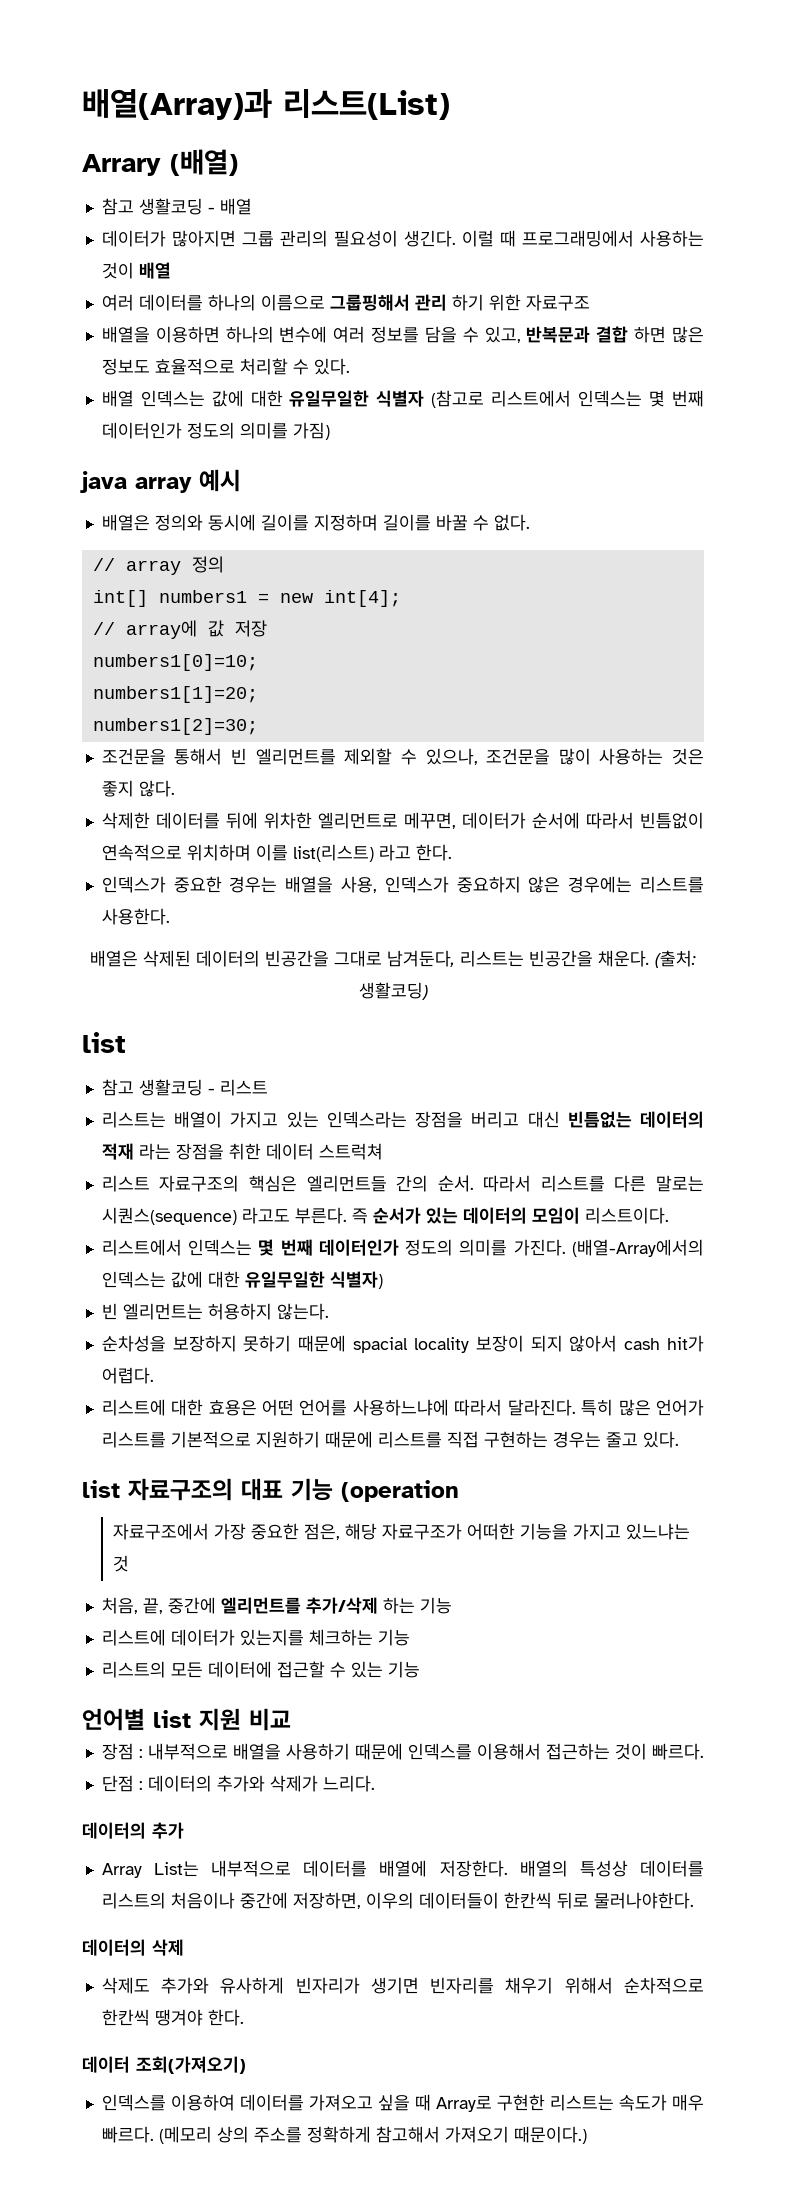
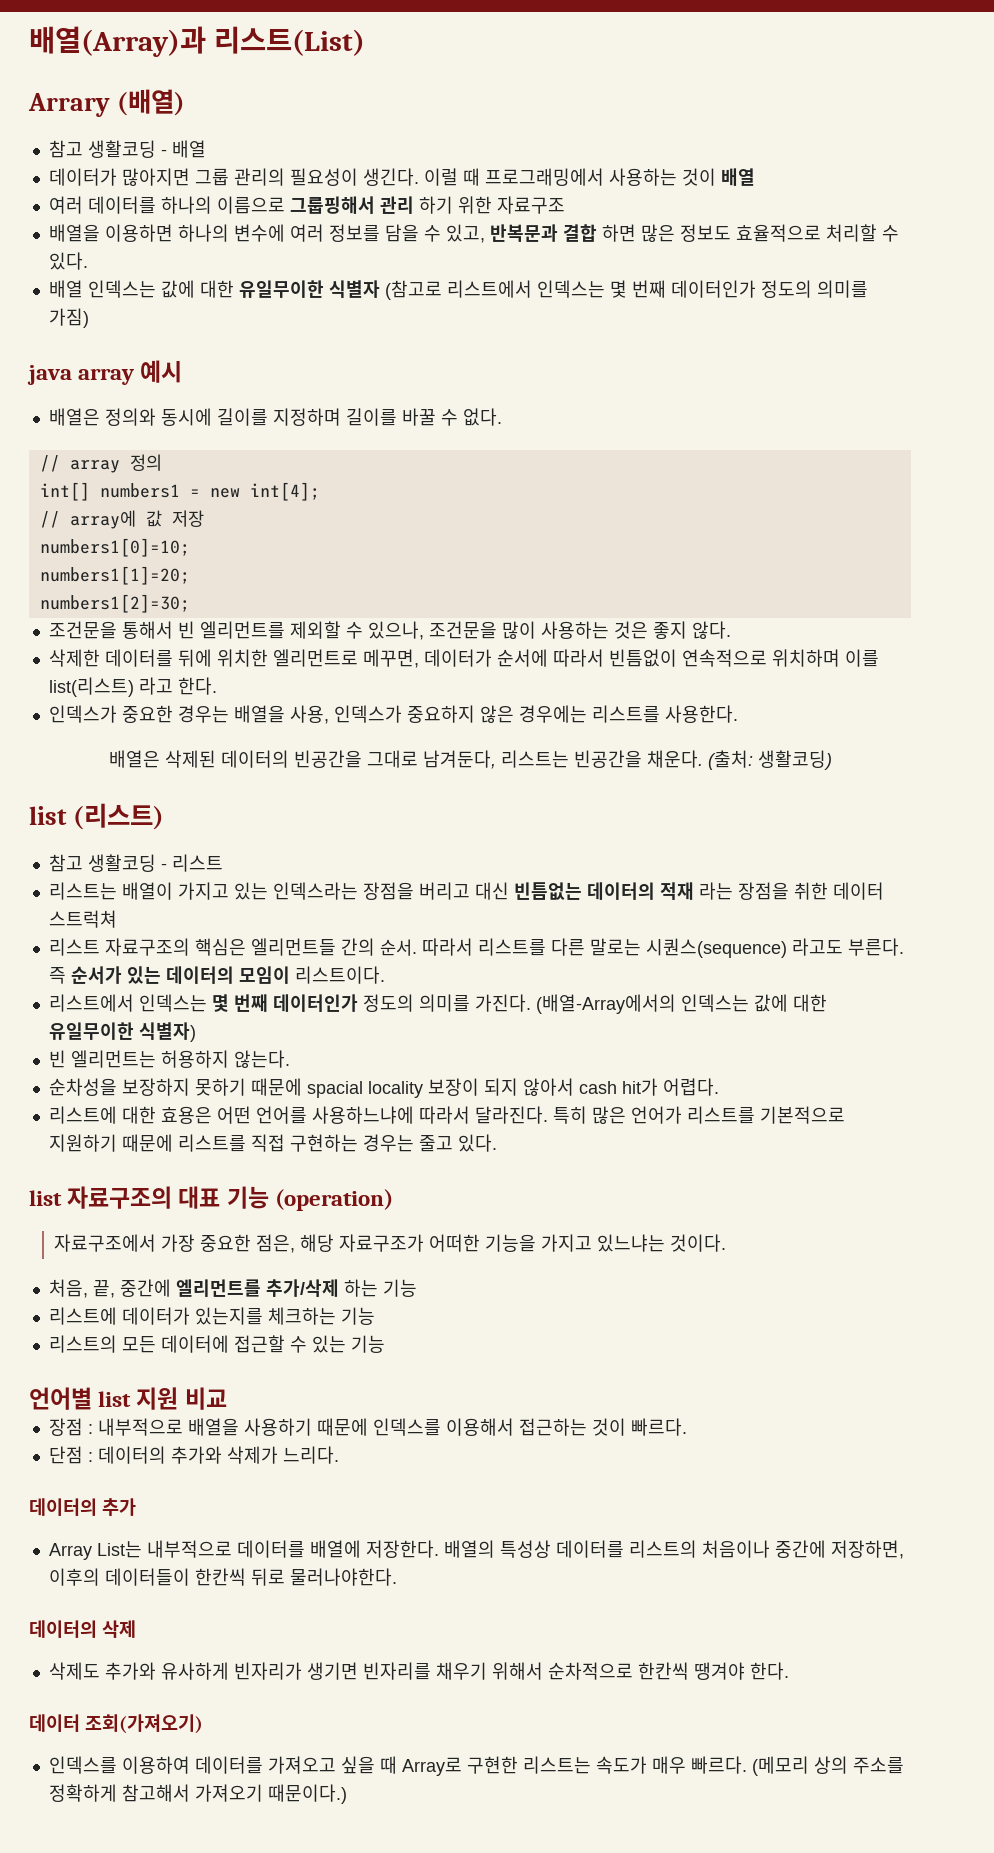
- 배열 인덱스는 값에 대한 유일무일한 식별자 (참고로 리스트에서 인덱스는 몇 번째 데이터인가 정도의 의미를 가짐)
+ 배열 인덱스는 값에 대한 유일무이한 식별자 (참고로 리스트에서 인덱스는 몇 번째 데이터인가 정도의 의미를 가짐)
- 삭제한 데이터를 뒤에 위차한 엘리먼트로 메꾸면, 데이터가 순서에 따라서 빈틈없이 연속적으로 위치하며 이를 list(리스트) 라고 한다.
+ 삭제한 데이터를 뒤에 위치한 엘리먼트로 메꾸면, 데이터가 순서에 따라서 빈틈없이 연속적으로 위치하며 이를 list(리스트) 라고 한다.
  (출처: 생활코딩)
- list
+ list (리스트)
- (배열-Array에서의 인덱스는 값에 대한 유일무일한 식별자)
+ (배열-Array에서의 인덱스는 값에 대한 유일무이한 식별자)
- list 자료구조의 대표 기능 (operation
+ list 자료구조의 대표 기능 (operation)
- 자료구조에서 가장 중요한 점은, 해당 자료구조가 어떠한 기능을 가지고 있느냐는 것
+ 자료구조에서 가장 중요한 점은, 해당 자료구조가 어떠한 기능을 가지고 있느냐는 것이다.
- 배열의 특성상 데이터를 리스트의 처음이나 중간에 저장하면, 이우의 데이터들이 한칸씩 뒤로 물러나야한다.
+ 배열의 특성상 데이터를 리스트의 처음이나 중간에 저장하면, 이후의 데이터들이 한칸씩 뒤로 물러나야한다.

